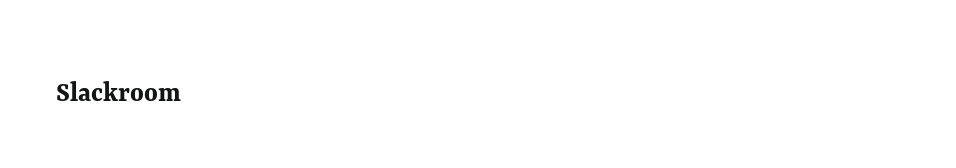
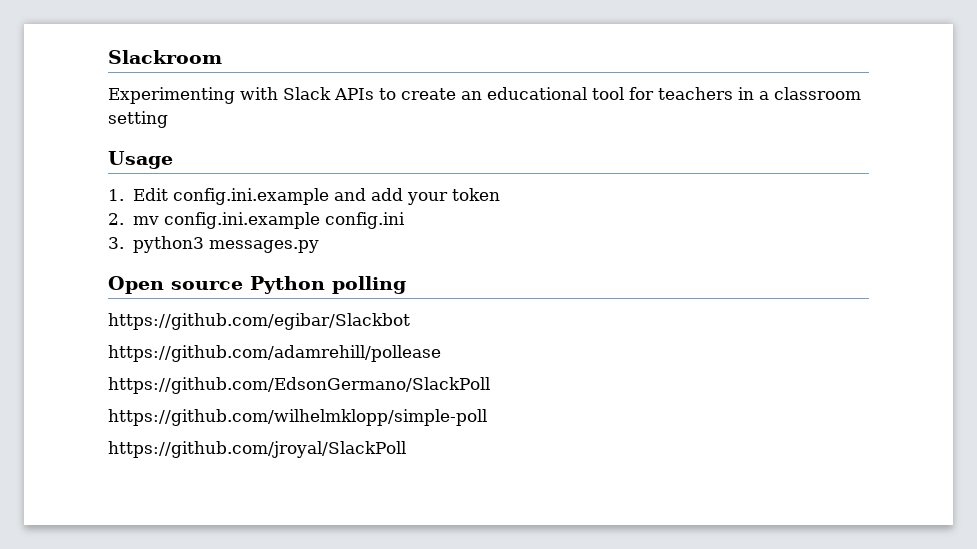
+ Experimenting with Slack APIs to create an educational tool for teachers in a classroom setting
+ Usage
+ 1. Edit config.ini.example and add your token
+ 2. mv config.ini.example config.ini
+ 3. python3 messages.py
+ Open source Python polling
+ https://github.com/egibar/Slackbot
+ https://github.com/adamrehill/pollease
+ https://github.com/EdsonGermano/SlackPoll
+ https://github.com/wilhelmklopp/simple-poll
+ https://github.com/jroyal/SlackPoll

